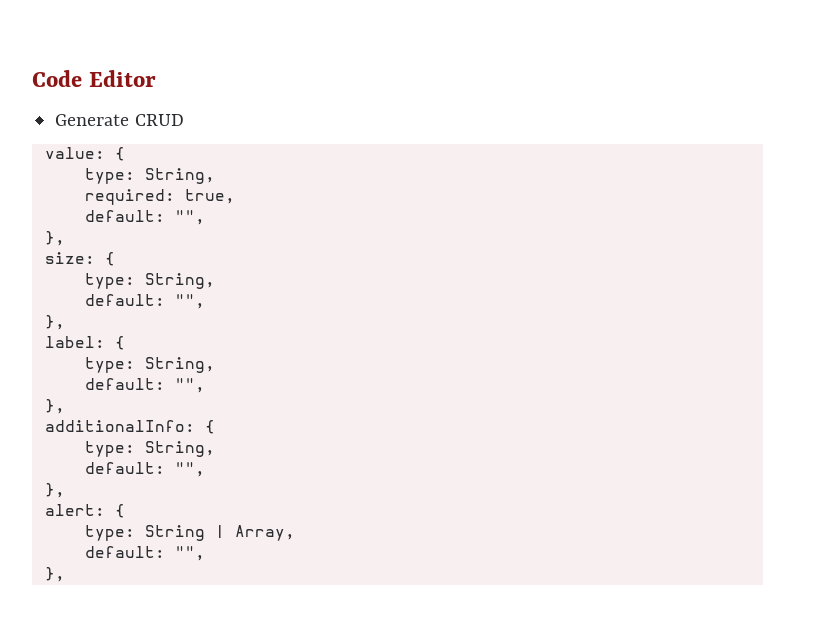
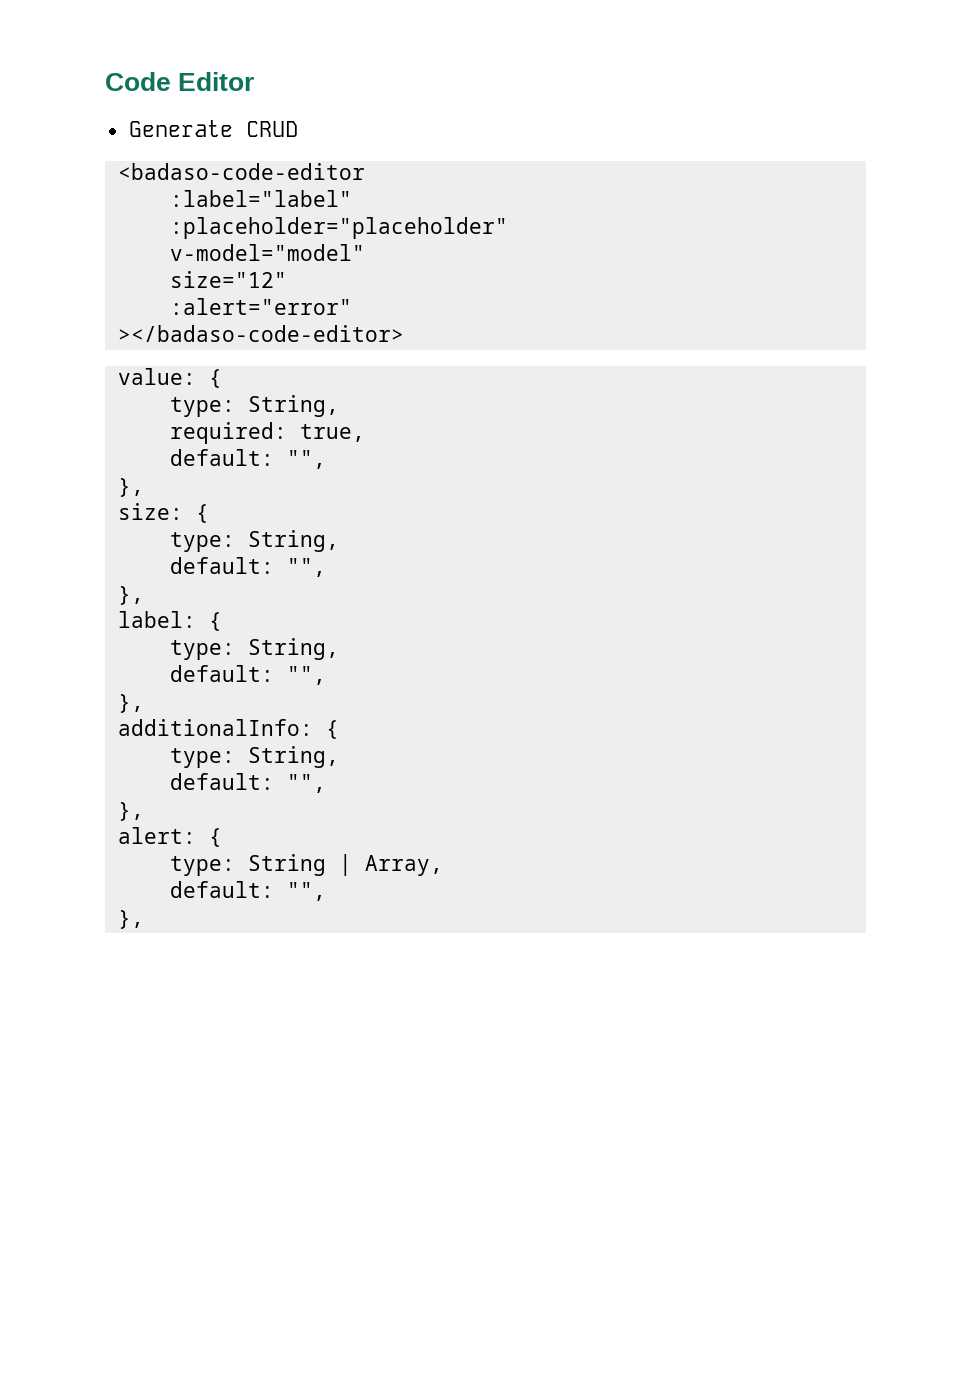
+ <badaso-code-editor
+ :label="label"
+ :placeholder="placeholder"
+ v-model="model"
+ size="12"
+ :alert="error"
+ ></badaso-code-editor>

